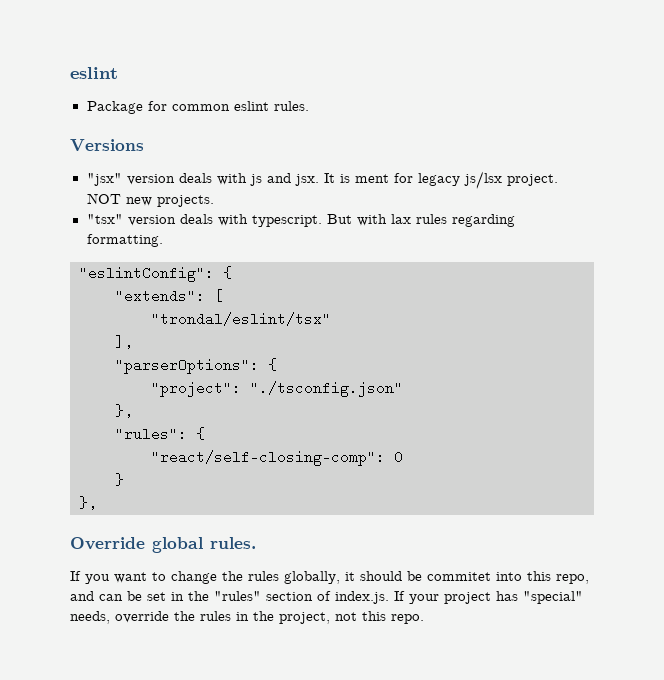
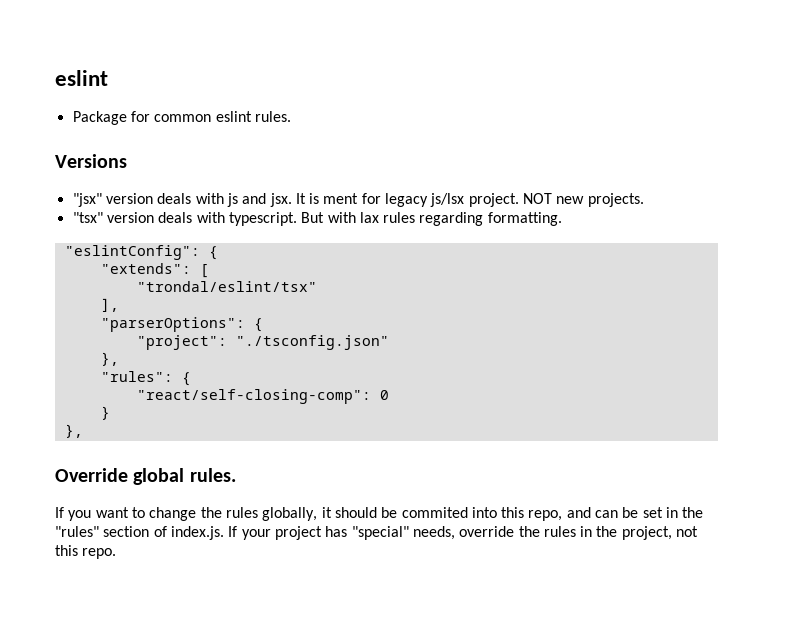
- If you want to change the rules globally, it should be commitet into this repo, and can be set in the "rules" section of index.js. If your project has "special" needs, override the rules in the project, not this repo.
+ If you want to change the rules globally, it should be commited into this repo, and can be set in the "rules" section of index.js. If your project has "special" needs, override the rules in the project, not this repo.

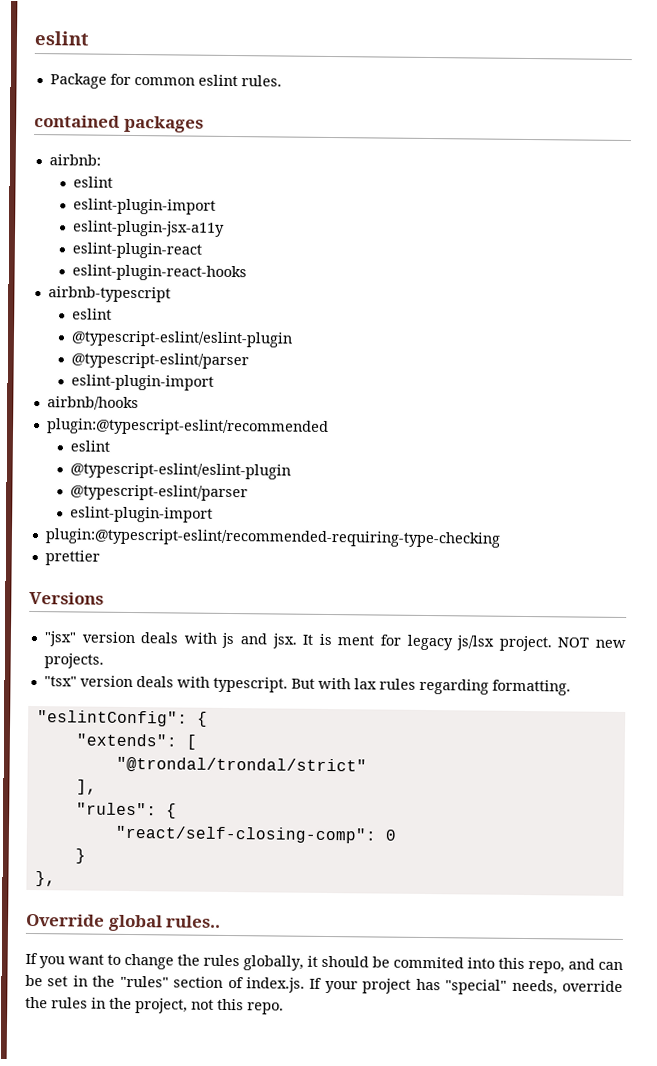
+ contained packages
+ airbnb:
+ eslint
+ eslint-plugin-import
+ eslint-plugin-jsx-a11y
+ eslint-plugin-react
+ eslint-plugin-react-hooks
+ airbnb-typescript
+ eslint
+ @typescript-eslint/eslint-plugin
+ @typescript-eslint/parser
+ eslint-plugin-import
+ airbnb/hooks
+ plugin:@typescript-eslint/recommended
+ eslint
+ @typescript-eslint/eslint-plugin
+ @typescript-eslint/parser
+ eslint-plugin-import
+ plugin:@typescript-eslint/recommended-requiring-type-checking
+ prettier
- "trondal/eslint/tsx"
+ "@trondal/trondal/strict"
- "parserOptions": {
- "project": "./tsconfig.json"
- },
- Override global rules.
+ Override global rules..

